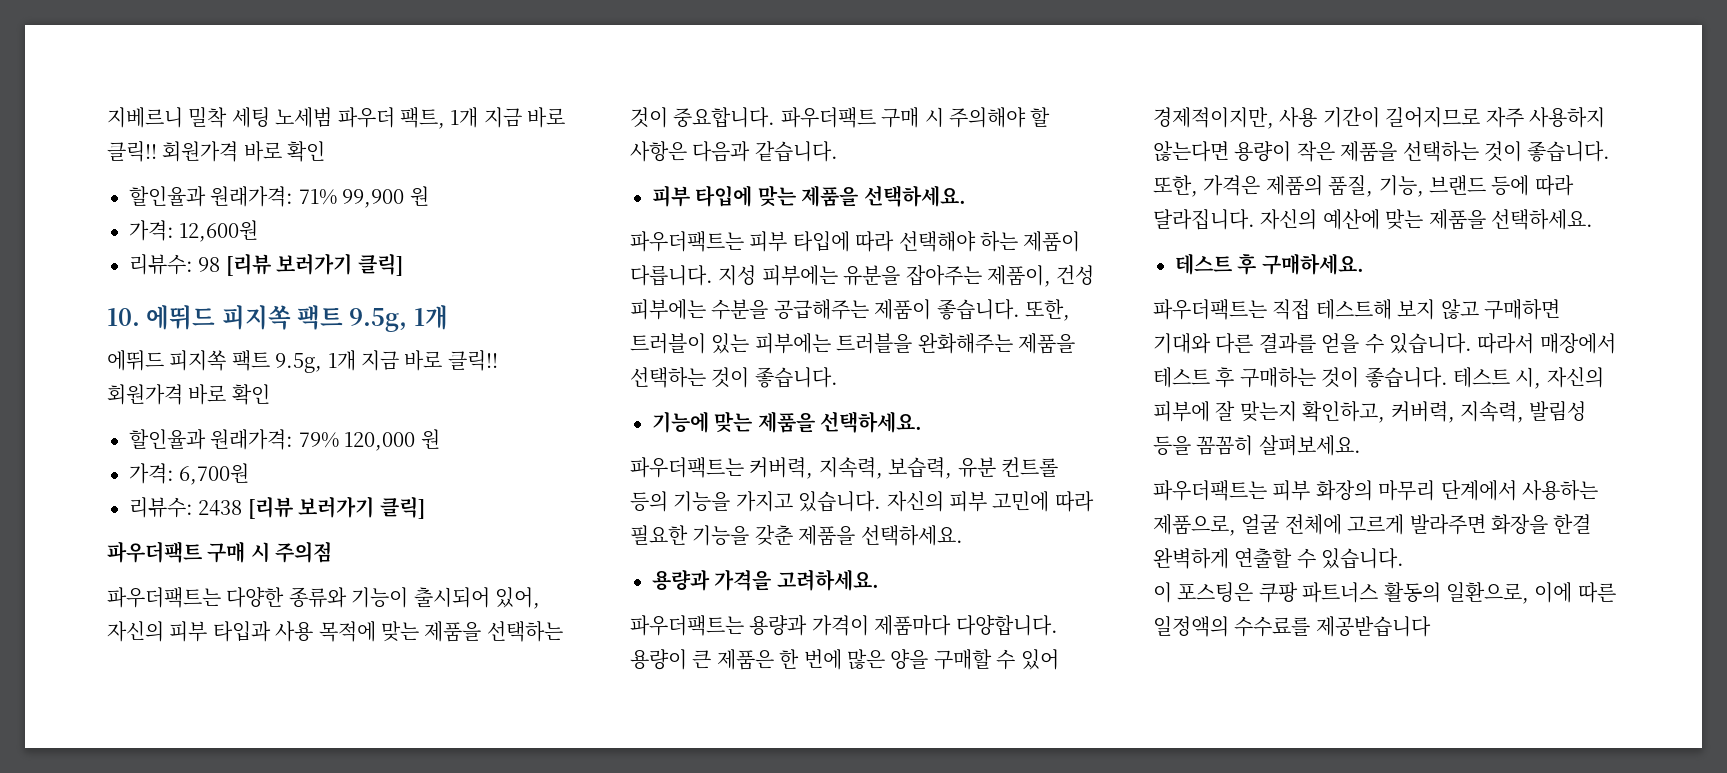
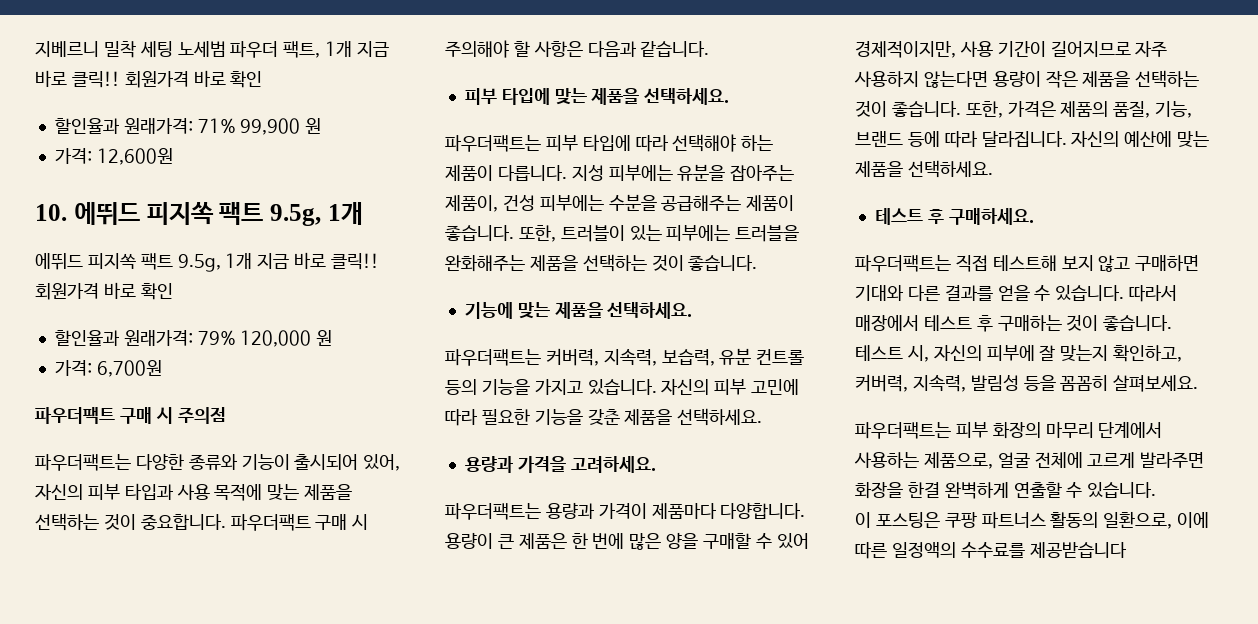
- 리뷰수: 98 [리뷰 보러가기 클릭]
- 리뷰수: 2438 [리뷰 보러가기 클릭]

